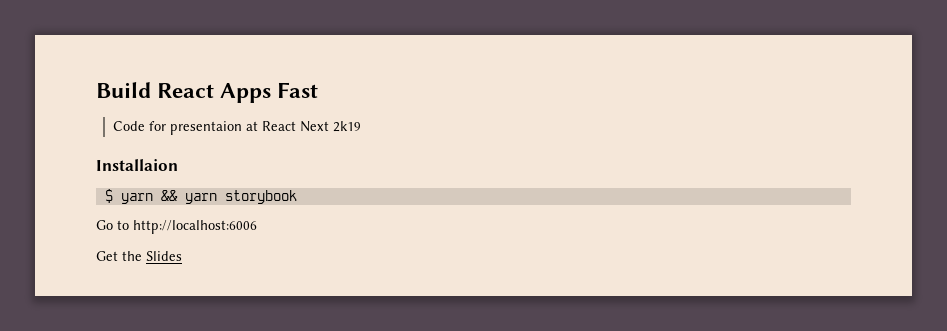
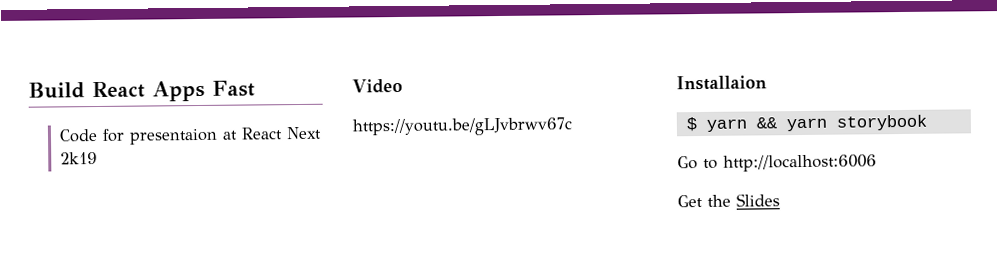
+ Video
+ https://youtu.be/gLJvbrwv67c

